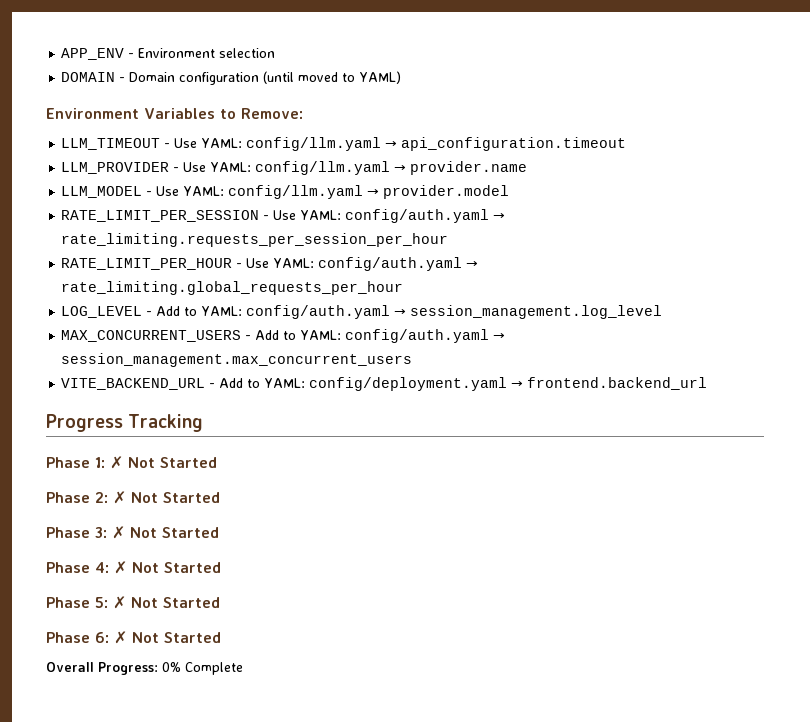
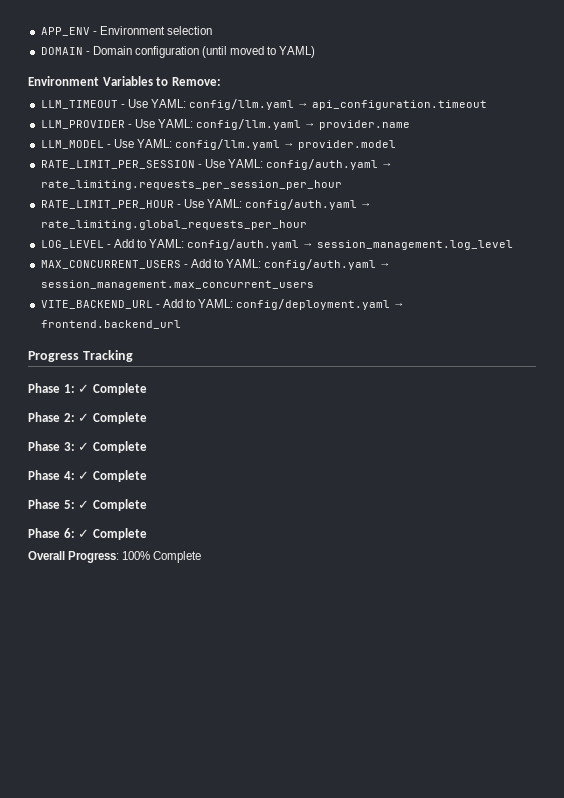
- Phase 1: ✗ Not Started
+ Phase 1: ✓ Complete
- Phase 2: ✗ Not Started
+ Phase 2: ✓ Complete
- Phase 3: ✗ Not Started
+ Phase 3: ✓ Complete
- Phase 4: ✗ Not Started
+ Phase 4: ✓ Complete
- Phase 5: ✗ Not Started
+ Phase 5: ✓ Complete
- Phase 6: ✗ Not Started
+ Phase 6: ✓ Complete
- Overall Progress: 0% Complete
+ Overall Progress: 100% Complete

